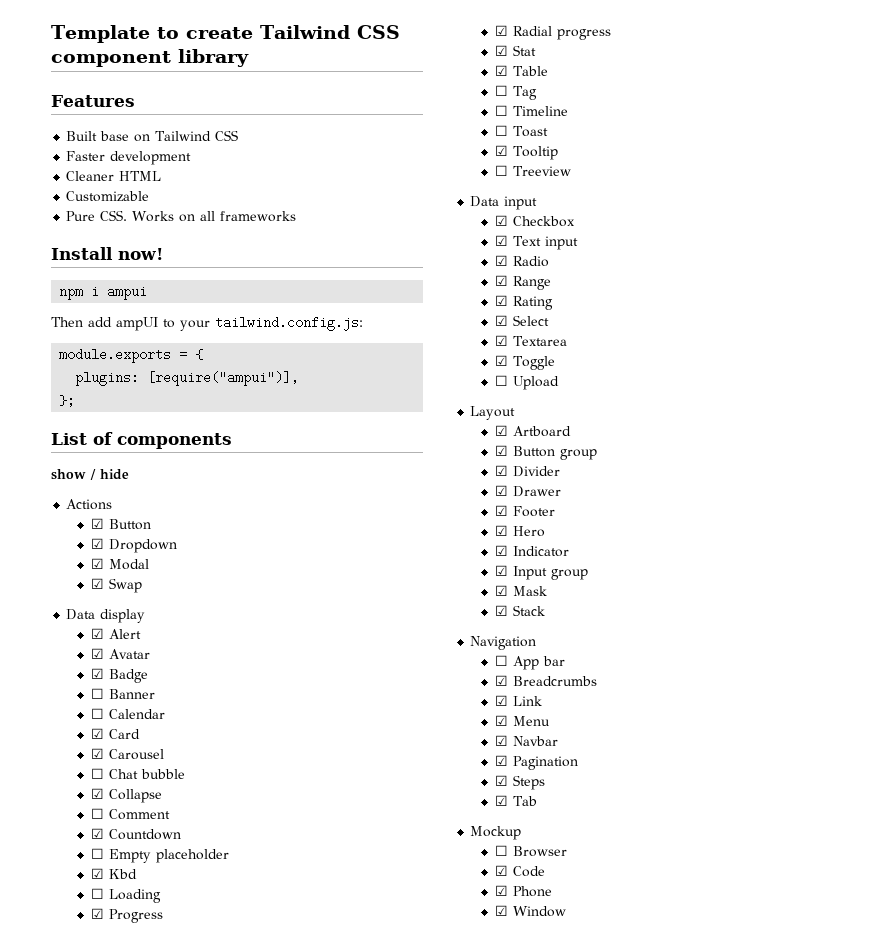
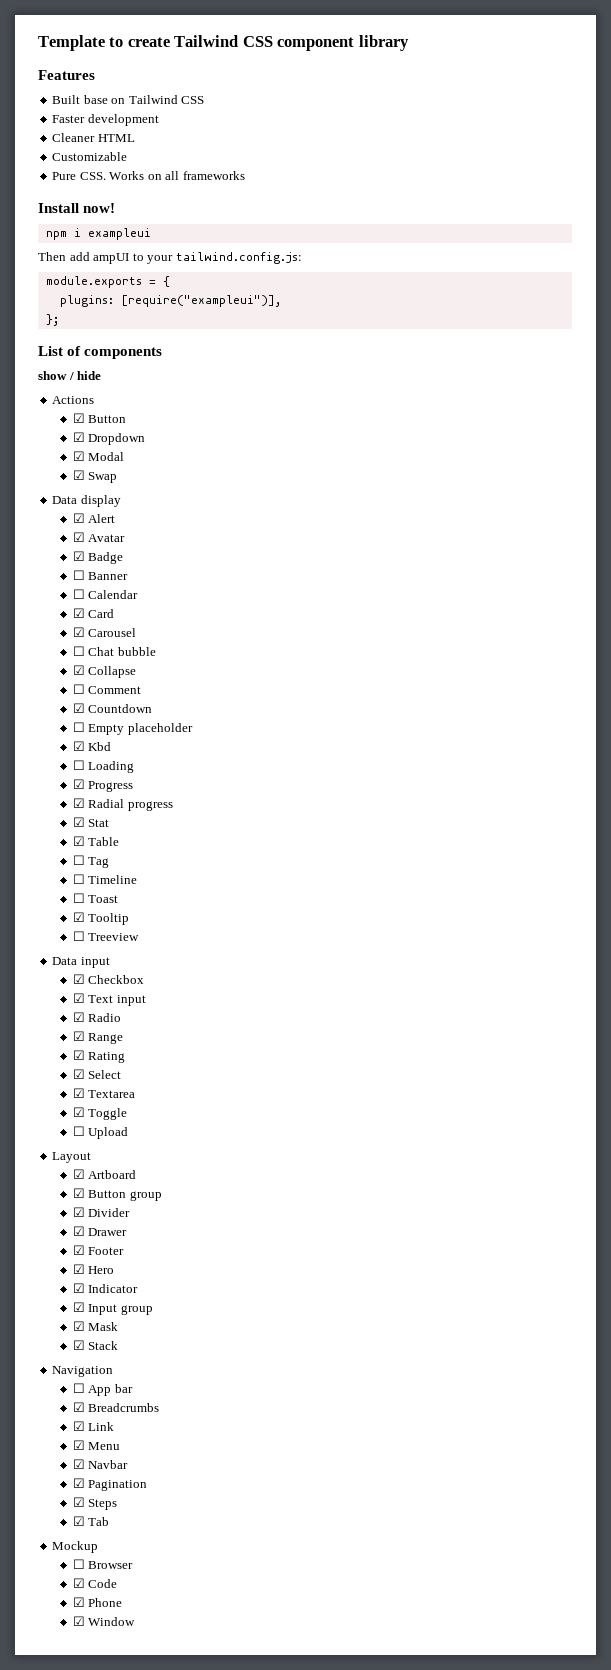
- npm i ampui
+ npm i exampleui
- plugins: [require("ampui")],
+ plugins: [require("exampleui")],

